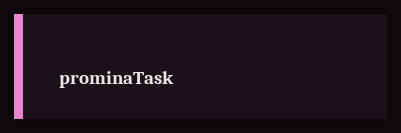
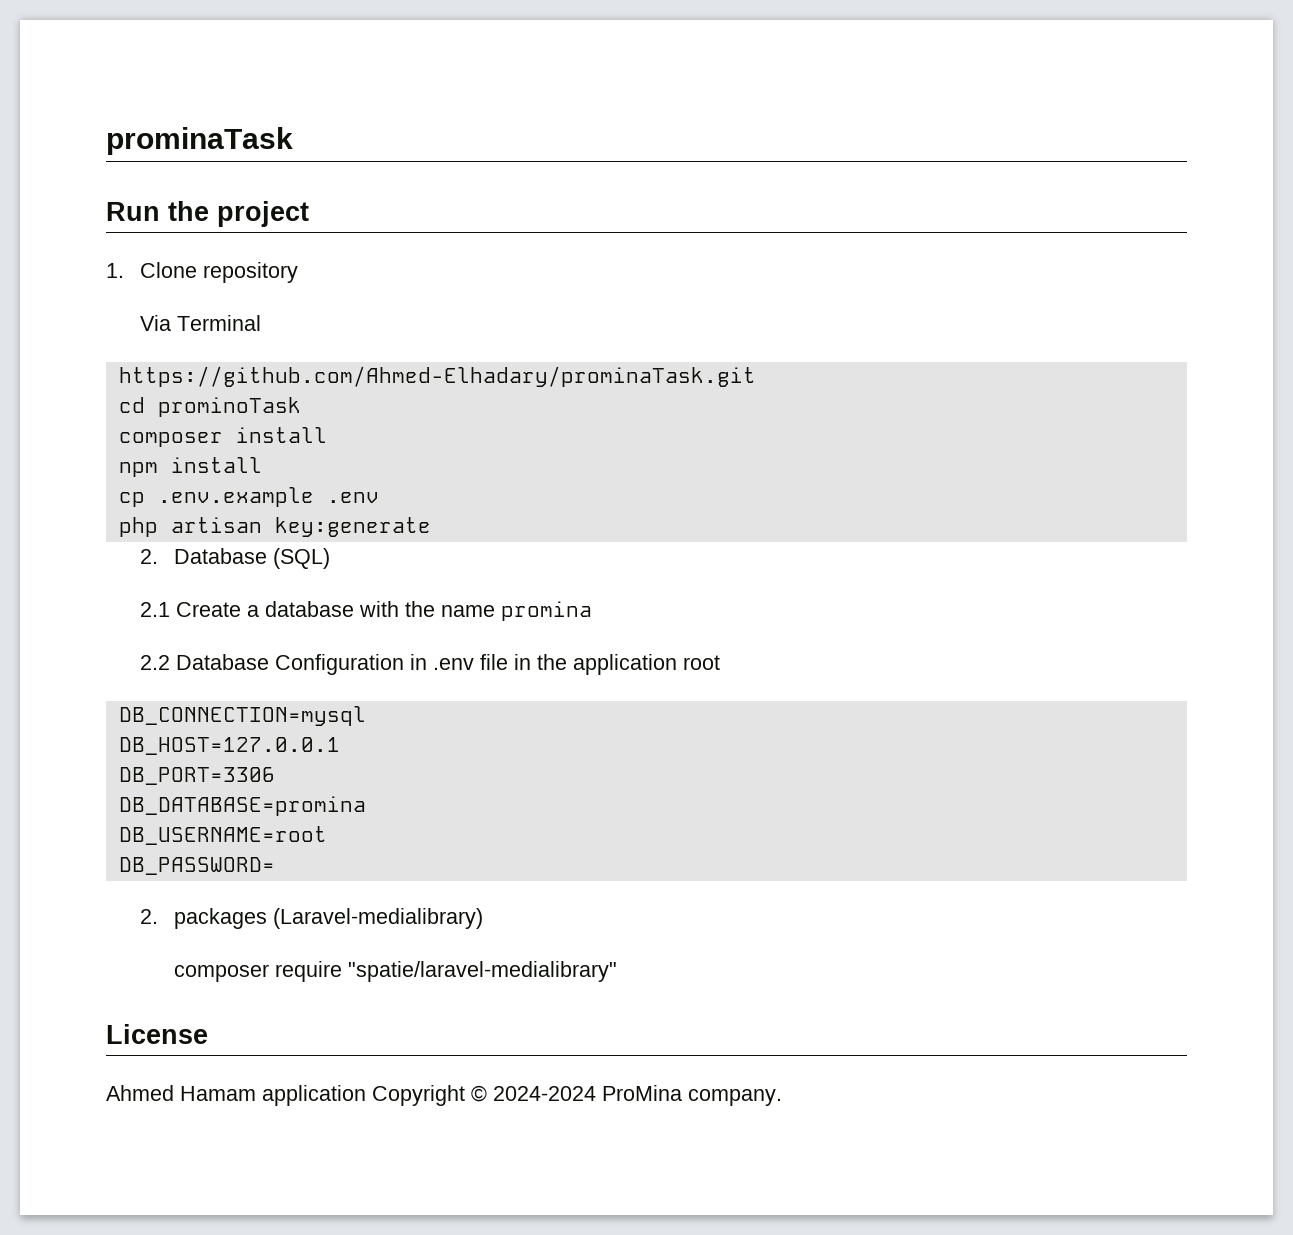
+ Run the project
+ 1. Clone repository
+ Via Terminal
+ https://github.com/Ahmed-Elhadary/prominaTask.git
+ cd prominoTask
+ composer install
+ npm install
+ cp .env.example .env
+ php artisan key:generate
+ 2. Database (SQL)
+ 2.1 Create a database with the name promina
+ 2.2 Database Configuration in .env file in the application root
+ DB_CONNECTION=mysql
+ DB_HOST=127.0.0.1
+ DB_PORT=3306
+ DB_DATABASE=promina
+ DB_USERNAME=root
+ DB_PASSWORD=
+ 2. packages (Laravel-medialibrary)
+ composer require "spatie/laravel-medialibrary"
+ License
+ Ahmed Hamam application Copyright © 2024-2024 ProMina company.

